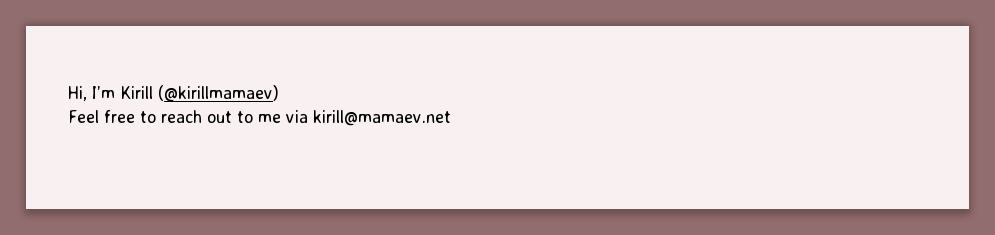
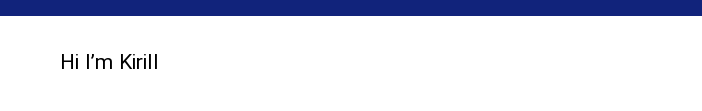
- Hi, I’m Kirill (@kirillmamaev)
- Feel free to reach out to me via kirill@mamaev.net
+ Hi I’m Kirill

